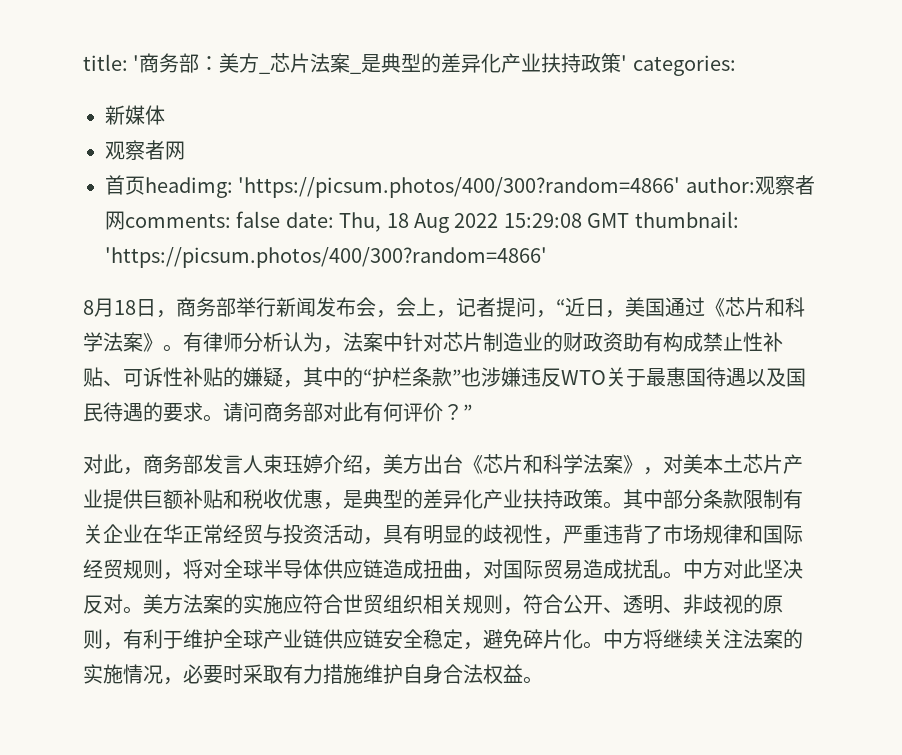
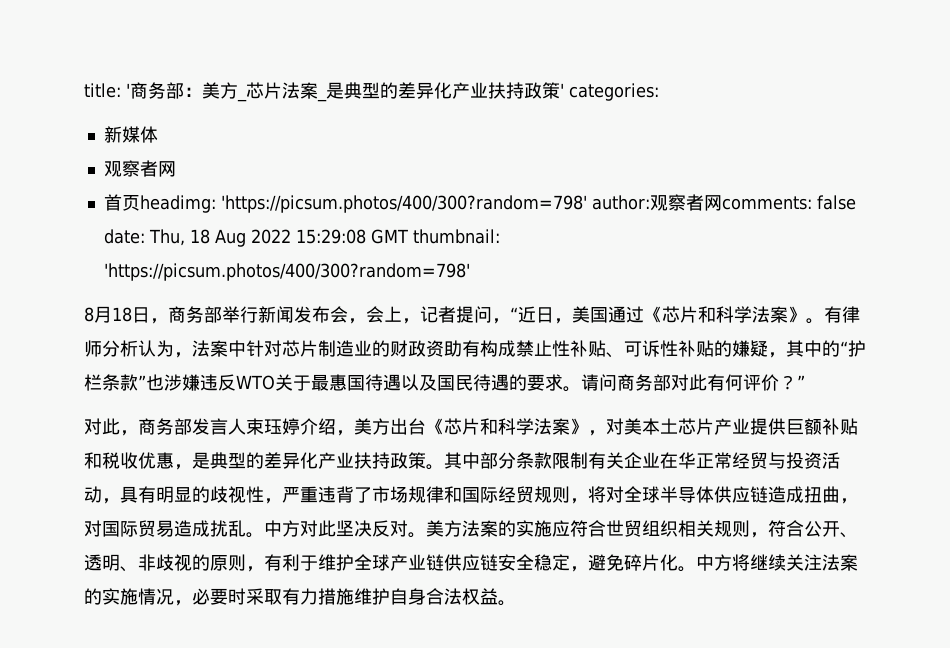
- 首页headimg: 'https://picsum.photos/400/300?random=4866' author:观察者网comments: false date: Thu, 18 Aug 2022 15:29:08 GMT thumbnail: 'https://picsum.photos/400/300?random=4866'
+ 首页headimg: 'https://picsum.photos/400/300?random=798' author:观察者网comments: false date: Thu, 18 Aug 2022 15:29:08 GMT thumbnail: 'https://picsum.photos/400/300?random=798'

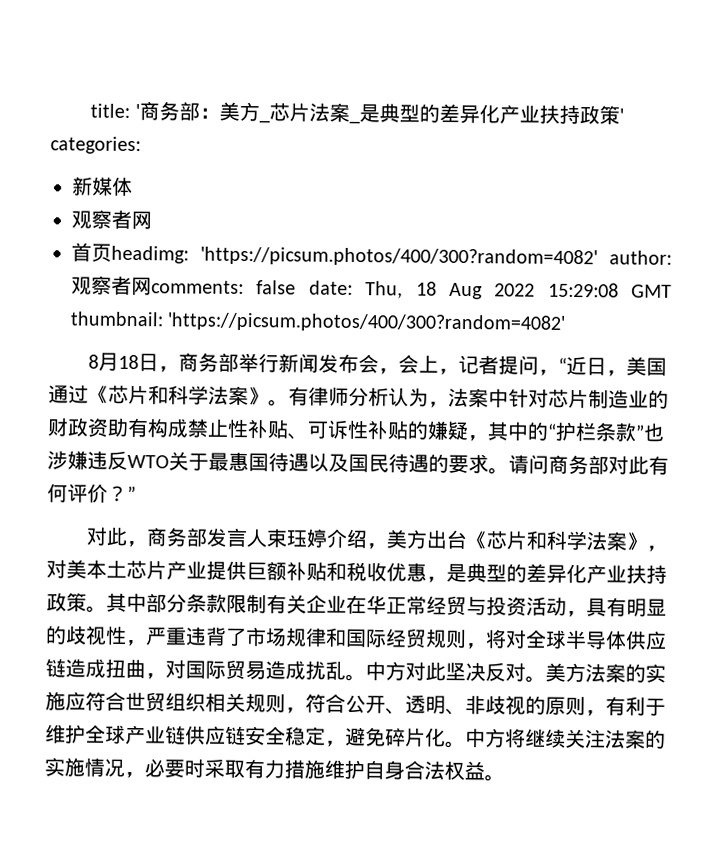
- 首页headimg: 'https://picsum.photos/400/300?random=798' author:观察者网comments: false date: Thu, 18 Aug 2022 15:29:08 GMT thumbnail: 'https://picsum.photos/400/300?random=798'
+ 首页headimg: 'https://picsum.photos/400/300?random=4082' author:观察者网comments: false date: Thu, 18 Aug 2022 15:29:08 GMT thumbnail: 'https://picsum.photos/400/300?random=4082'

